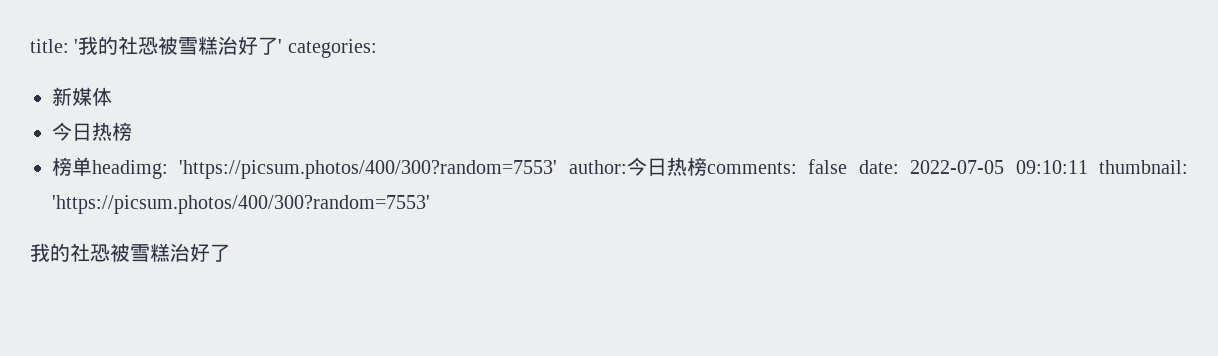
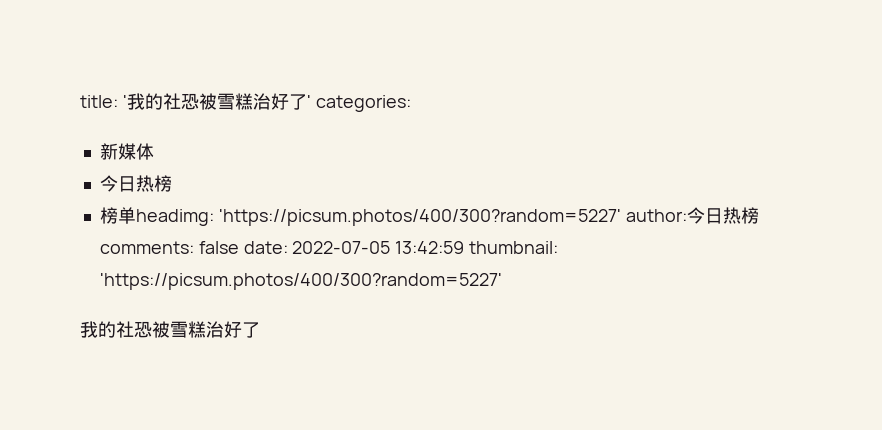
- 榜单headimg: 'https://picsum.photos/400/300?random=7553' author:今日热榜comments: false date: 2022-07-05 09:10:11 thumbnail: 'https://picsum.photos/400/300?random=7553'
+ 榜单headimg: 'https://picsum.photos/400/300?random=5227' author:今日热榜comments: false date: 2022-07-05 13:42:59 thumbnail: 'https://picsum.photos/400/300?random=5227'

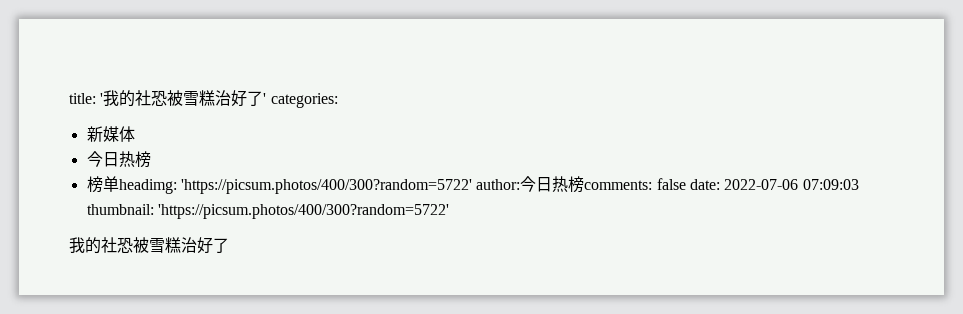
- 榜单headimg: 'https://picsum.photos/400/300?random=5227' author:今日热榜comments: false date: 2022-07-05 13:42:59 thumbnail: 'https://picsum.photos/400/300?random=5227'
+ 榜单headimg: 'https://picsum.photos/400/300?random=5722' author:今日热榜comments: false date: 2022-07-06 07:09:03 thumbnail: 'https://picsum.photos/400/300?random=5722'

